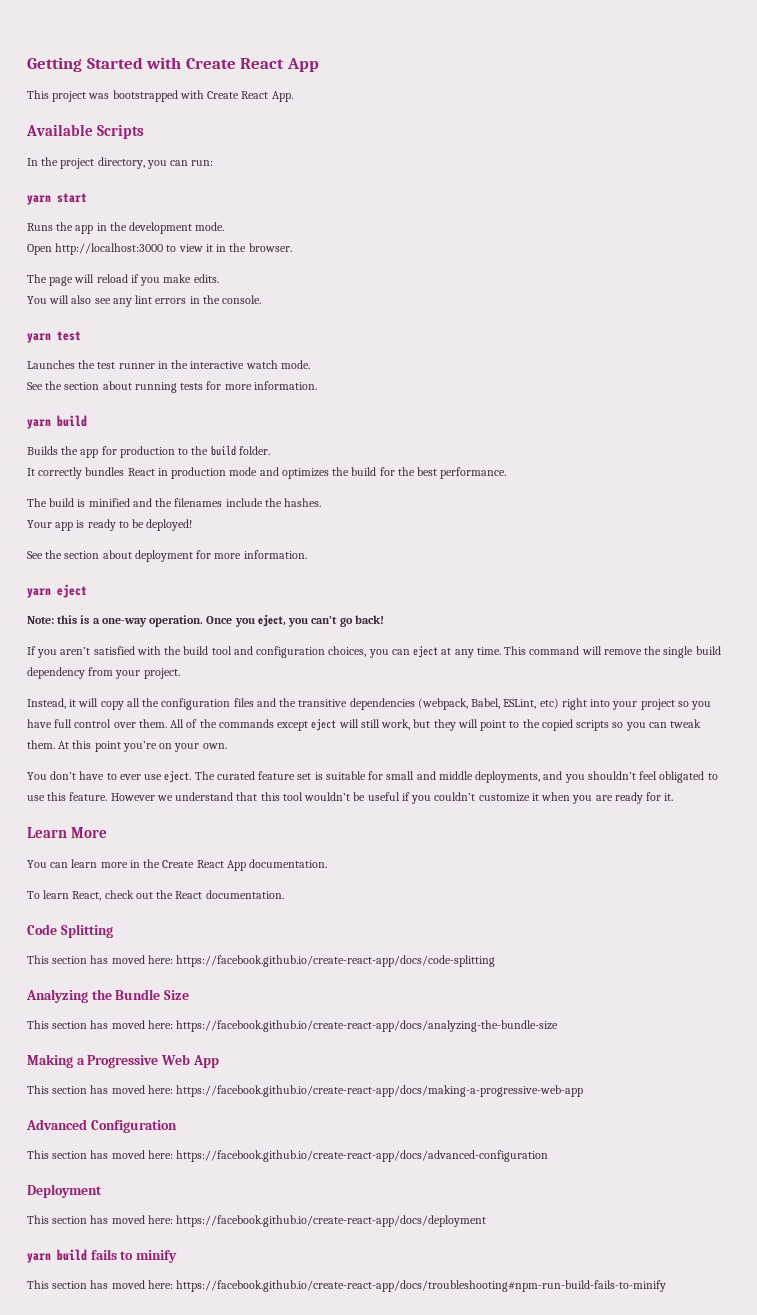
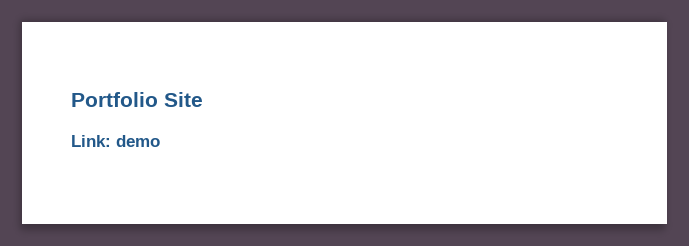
- Getting Started with Create React App
- This project was bootstrapped with Create React App.
- Available Scripts
- In the project directory, you can run:
- yarn start
- Runs the app in the development mode.
- Open http://localhost:3000 to view it in the browser.
- The page will reload if you make edits.
- You will also see any lint errors in the console.
- yarn test
- Launches the test runner in the interactive watch mode.
- See the section about running tests for more information.
- yarn build
- Builds the app for production to the build folder.
- It correctly bundles React in production mode and optimizes the build for the best performance.
- The build is minified and the filenames include the hashes.
- Your app is ready to be deployed!
- See the section about deployment for more information.
- yarn eject
- Note: this is a one-way operation. Once you eject, you can’t go back!
- If you aren’t satisfied with the build tool and configuration choices, you can eject at any time. This command will remove the single build dependency from your project.
- Instead, it will copy all the configuration files and the transitive dependencies (webpack, Babel, ESLint, etc) right into your project so you have full control over them. All of the commands except eject will still work, but they will point to the copied scripts so you can tweak them. At this point you’re on your own.
- You don’t have to ever use eject. The curated feature set is suitable for small and middle deployments, and you shouldn’t feel obligated to use this feature. However we understand that this tool wouldn’t be useful if you couldn’t customize it when you are ready for it.
- Learn More
- You can learn more in the Create React App documentation.
- To learn React, check out the React documentation.
- Code Splitting
- This section has moved here: https://facebook.github.io/create-react-app/docs/code-splitting
- Analyzing the Bundle Size
- This section has moved here: https://facebook.github.io/create-react-app/docs/analyzing-the-bundle-size
- Making a Progressive Web App
- This section has moved here: https://facebook.github.io/create-react-app/docs/making-a-progressive-web-app
- Advanced Configuration
- This section has moved here: https://facebook.github.io/create-react-app/docs/advanced-configuration
- Deployment
- This section has moved here: https://facebook.github.io/create-react-app/docs/deployment
- yarn build fails to minify
- This section has moved here: https://facebook.github.io/create-react-app/docs/troubleshooting#npm-run-build-fails-to-minify
+ Portfolio Site
+ Link: demo

